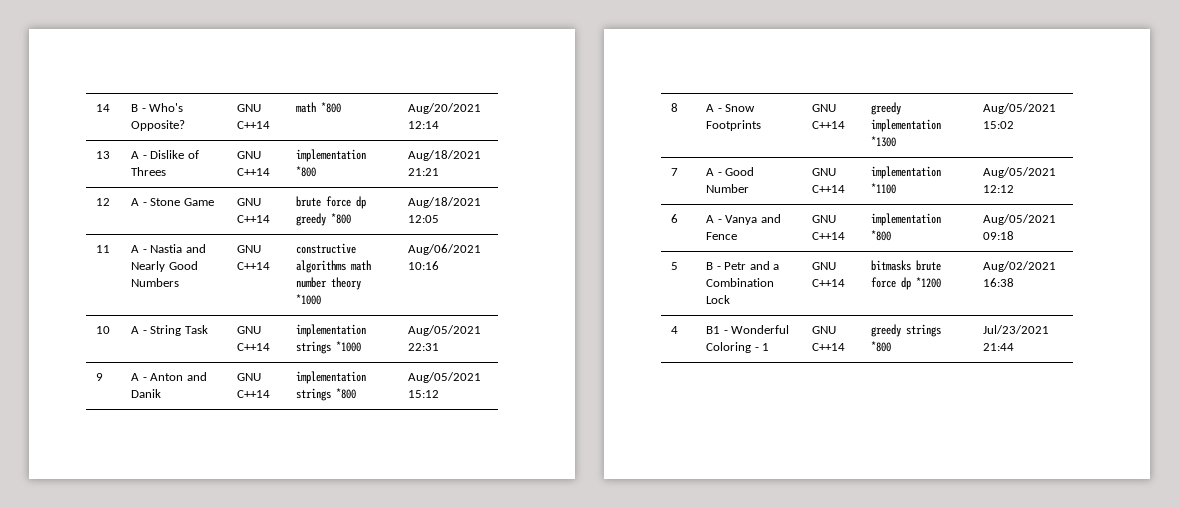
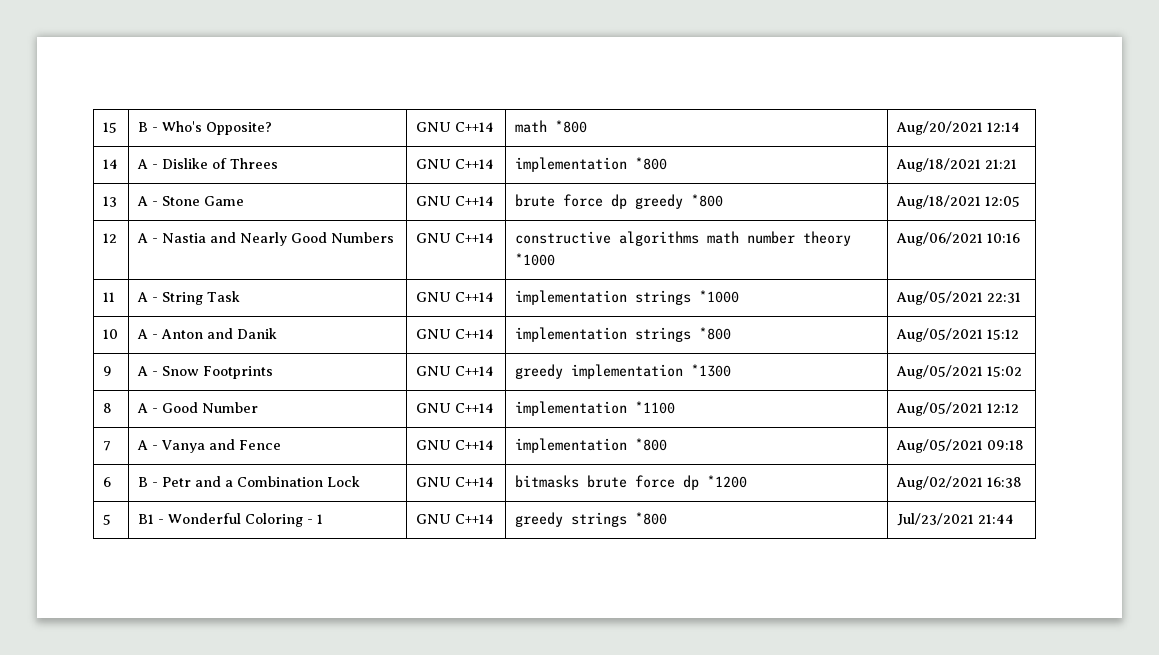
- 14 | B - Who's Opposite? | GNU C++14 | math *800 | Aug/20/2021 12:14
+ 15 | B - Who's Opposite? | GNU C++14 | math *800 | Aug/20/2021 12:14
- 13 | A - Dislike of Threes | GNU C++14 | implementation *800 | Aug/18/2021 21:21
+ 14 | A - Dislike of Threes | GNU C++14 | implementation *800 | Aug/18/2021 21:21
- 12 | A - Stone Game | GNU C++14 | brute force dp greedy *800 | Aug/18/2021 12:05
+ 13 | A - Stone Game | GNU C++14 | brute force dp greedy *800 | Aug/18/2021 12:05
- 11 | A - Nastia and Nearly Good Numbers | GNU C++14 | constructive algorithms math number theory *1000 | Aug/06/2021 10:16
+ 12 | A - Nastia and Nearly Good Numbers | GNU C++14 | constructive algorithms math number theory *1000 | Aug/06/2021 10:16
- 10 | A - String Task | GNU C++14 | implementation strings *1000 | Aug/05/2021 22:31
+ 11 | A - String Task | GNU C++14 | implementation strings *1000 | Aug/05/2021 22:31
- 9 | A - Anton and Danik | GNU C++14 | implementation strings *800 | Aug/05/2021 15:12
+ 10 | A - Anton and Danik | GNU C++14 | implementation strings *800 | Aug/05/2021 15:12
- 8 | A - Snow Footprints | GNU C++14 | greedy implementation *1300 | Aug/05/2021 15:02
+ 9 | A - Snow Footprints | GNU C++14 | greedy implementation *1300 | Aug/05/2021 15:02
- 7 | A - Good Number | GNU C++14 | implementation *1100 | Aug/05/2021 12:12
+ 8 | A - Good Number | GNU C++14 | implementation *1100 | Aug/05/2021 12:12
- 6 | A - Vanya and Fence | GNU C++14 | implementation *800 | Aug/05/2021 09:18
+ 7 | A - Vanya and Fence | GNU C++14 | implementation *800 | Aug/05/2021 09:18
- 5 | B - Petr and a Combination Lock | GNU C++14 | bitmasks brute force dp *1200 | Aug/02/2021 16:38
+ 6 | B - Petr and a Combination Lock | GNU C++14 | bitmasks brute force dp *1200 | Aug/02/2021 16:38
- 4 | B1 - Wonderful Coloring - 1 | GNU C++14 | greedy strings *800 | Jul/23/2021 21:44
+ 5 | B1 - Wonderful Coloring - 1 | GNU C++14 | greedy strings *800 | Jul/23/2021 21:44

